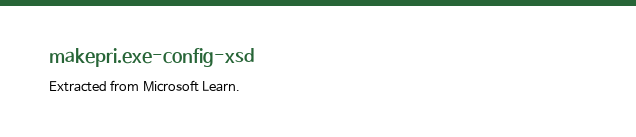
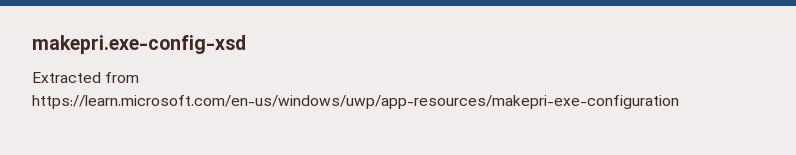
- Extracted from Microsoft Learn.
+ Extracted from https://learn.microsoft.com/en-us/windows/uwp/app-resources/makepri-exe-configuration

